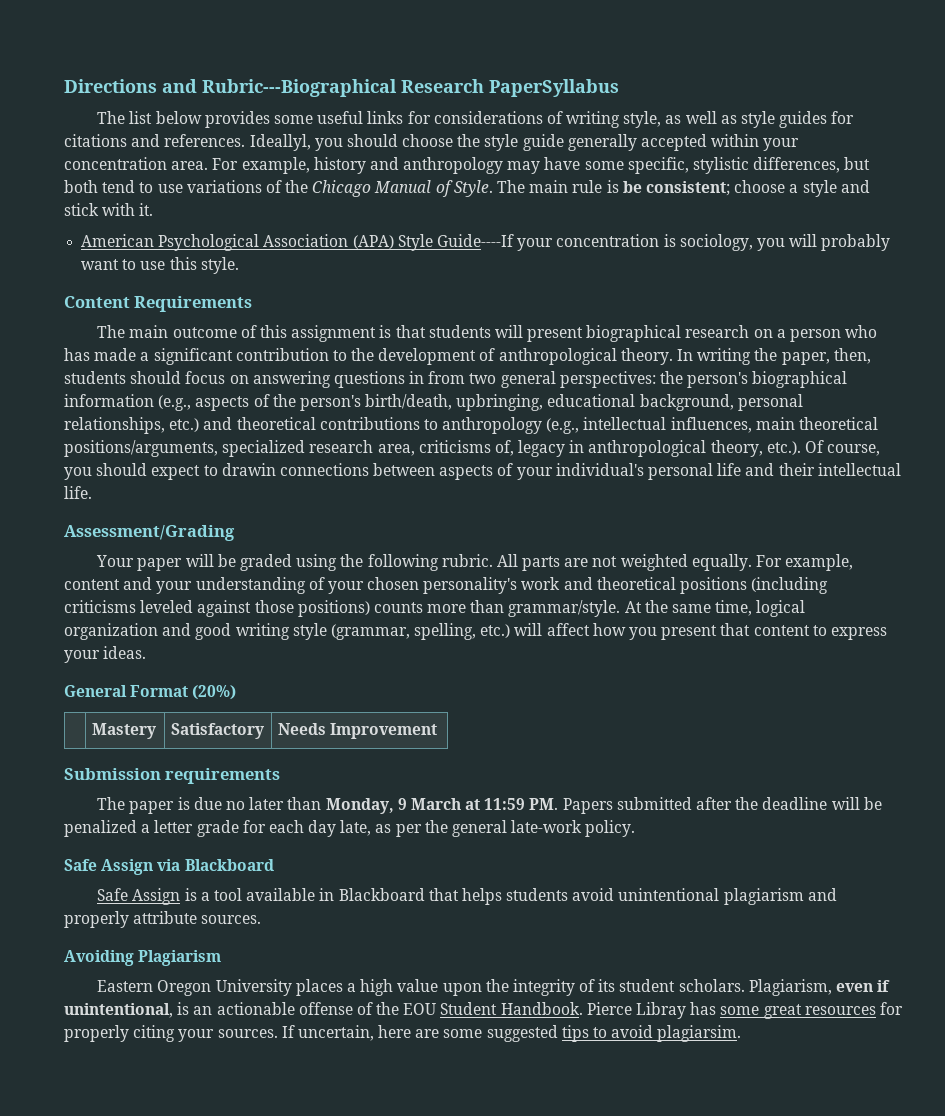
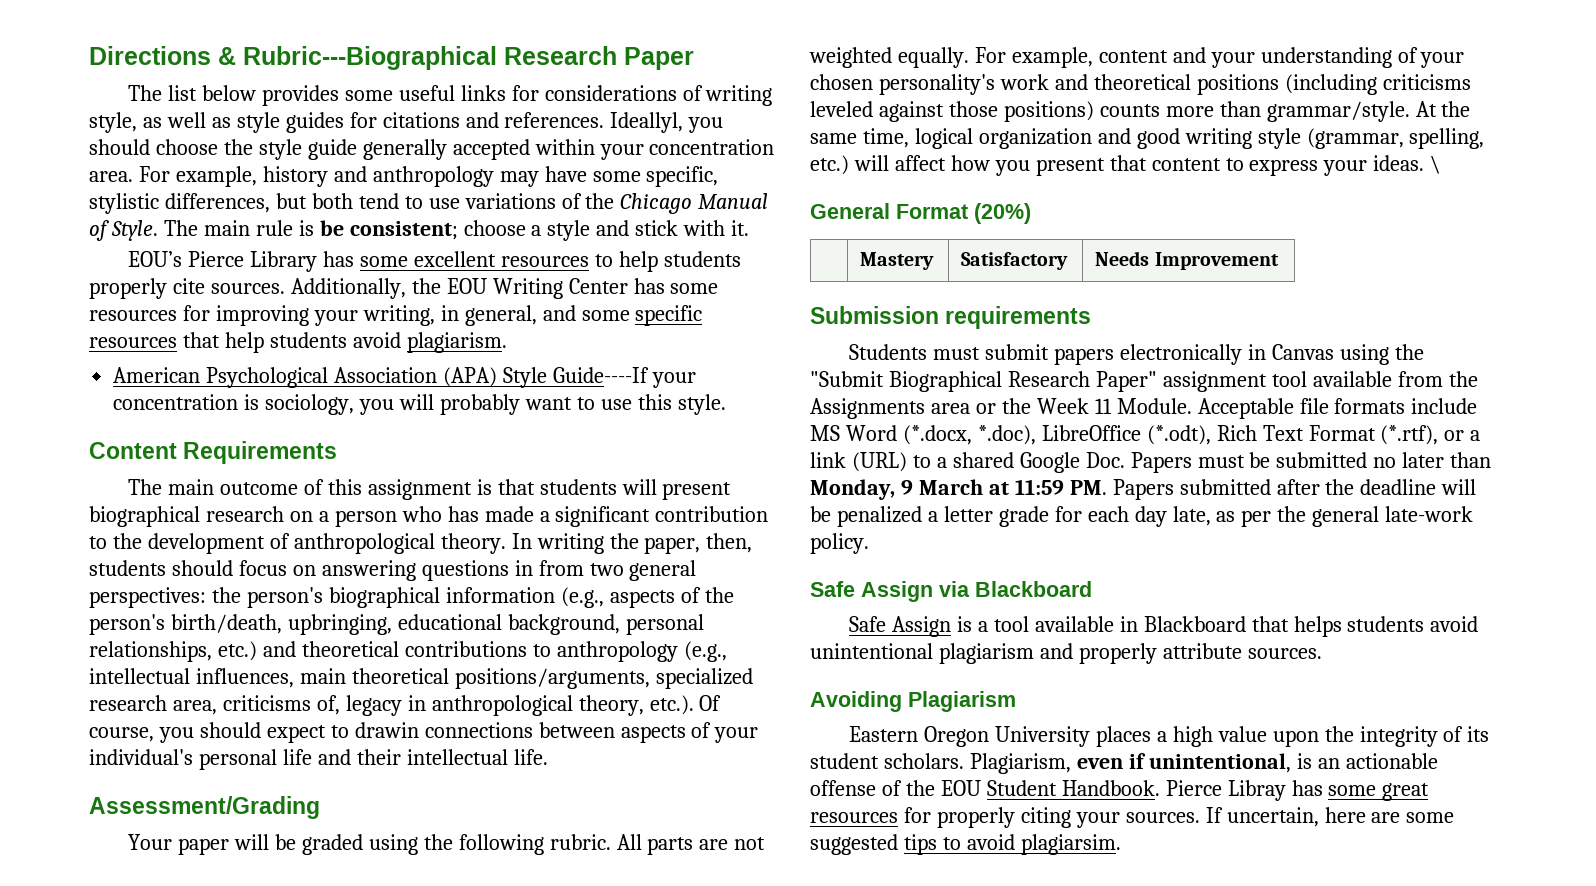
- Directions and Rubric---Biographical Research PaperSyllabus
+ Directions & Rubric---Biographical Research Paper
+ EOU’s Pierce Library has some excellent resources to help students properly cite sources. Additionally, the EOU Writing Center has some resources for improving your writing, in general, and some specific resources that help students avoid plagiarism.
+ \
- The paper is due no later than Monday, 9 March at 11:59 PM. Papers submitted after the deadline will be penalized a letter grade for each day late, as per the general late-work policy.
+ Students must submit papers electronically in Canvas using the "Submit Biographical Research Paper" assignment tool available from the Assignments area or the Week 11 Module. Acceptable file formats include MS Word (*.docx, *.doc), LibreOffice (*.odt), Rich Text Format (*.rtf), or a link (URL) to a shared Google Doc. Papers must be submitted no later than Monday, 9 March at 11:59 PM. Papers submitted after the deadline will be penalized a letter grade for each day late, as per the general late-work policy.

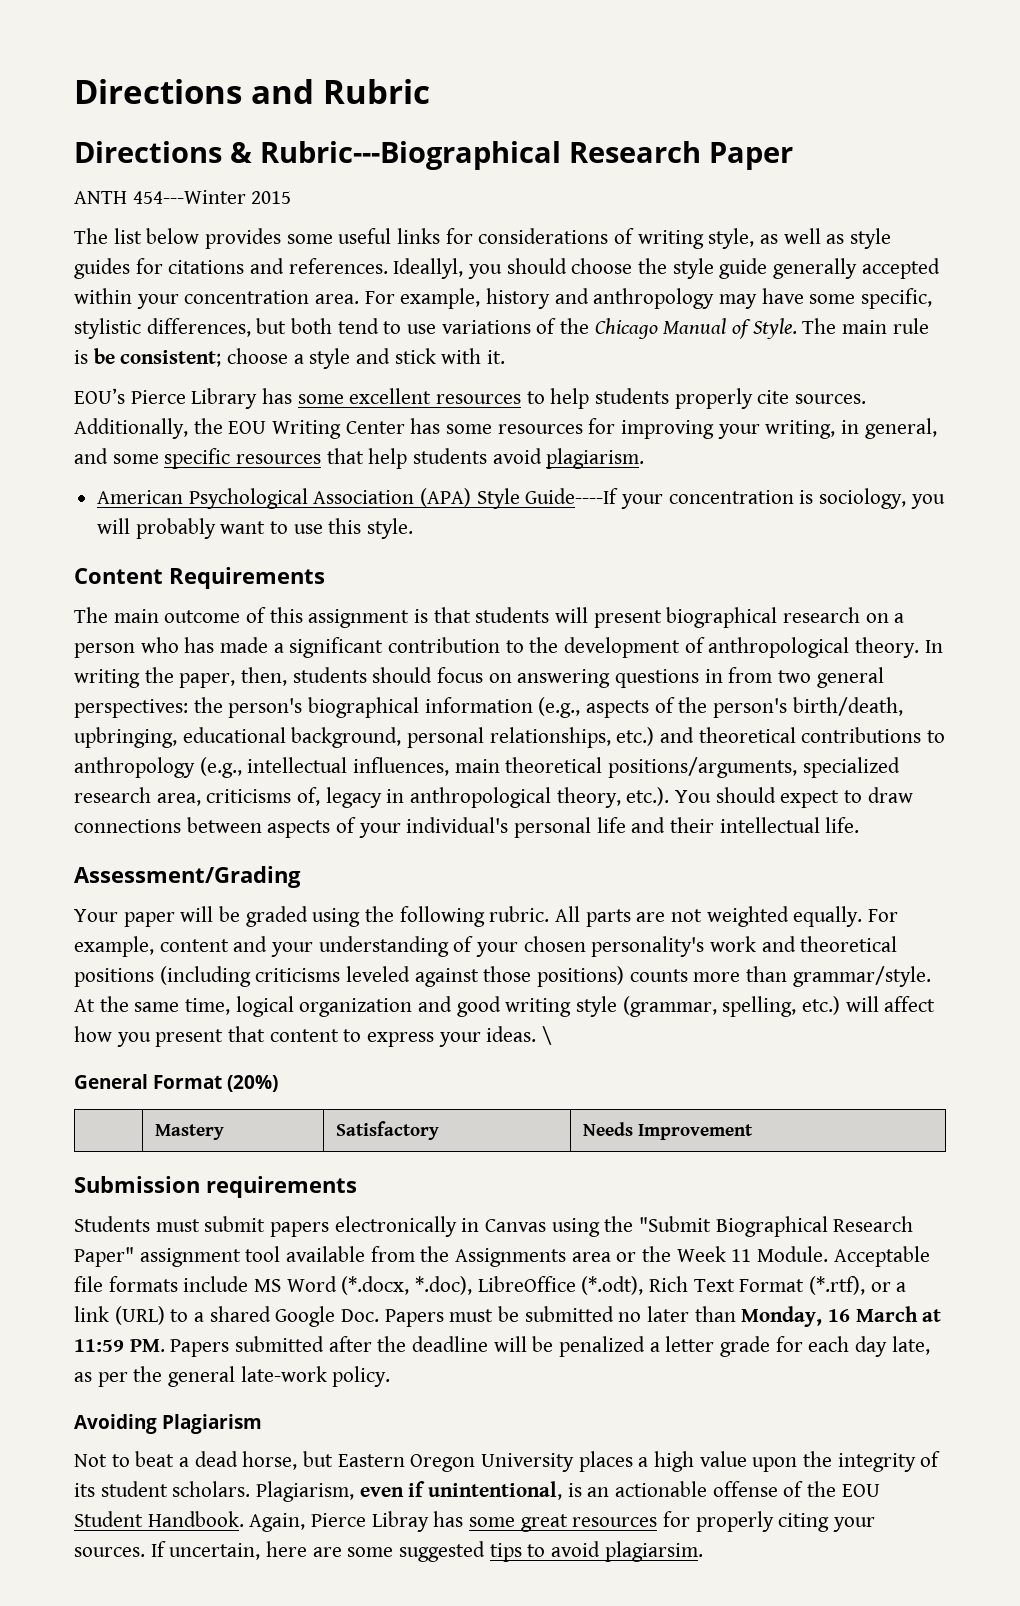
+ Directions and Rubric
+ ANTH 454---Winter 2015
- the person's biographical information (e.g., aspects of the person's birth/death, upbringing, educational background, personal relationships, etc.) and theoretical contributions to anthropology (e.g., intellectual influences, main theoretical positions/arguments, specialized research area, criticisms of, legacy in anthropological theory, etc.). Of course, you should expect to drawin connections between aspects of your individual's personal life and their intellectual life.
+ the person's biographical information (e.g., aspects of the person's birth/death, upbringing, educational background, personal relationships, etc.) and theoretical contributions to anthropology (e.g., intellectual influences, main theoretical positions/arguments, specialized research area, criticisms of, legacy in anthropological theory, etc.). You should expect to draw connections between aspects of your individual's personal life and their intellectual life.
- Acceptable file formats include MS Word (*.docx, *.doc), LibreOffice (*.odt), Rich Text Format (*.rtf), or a link (URL) to a shared Google Doc. Papers must be submitted no later than Monday, 9 March at 11:59 PM. Papers submitted after the deadline will be penalized a letter grade for each day late, as per the general late-work policy.
+ Acceptable file formats include MS Word (*.docx, *.doc), LibreOffice (*.odt), Rich Text Format (*.rtf), or a link (URL) to a shared Google Doc. Papers must be submitted no later than Monday, 16 March at 11:59 PM. Papers submitted after the deadline will be penalized a letter grade for each day late, as per the general late-work policy.
- Safe Assign via Blackboard
- Safe Assign is a tool available in Blackboard that helps students avoid unintentional plagiarism and properly attribute sources.
  Avoiding Plagiarism
- Eastern Oregon University places a high value upon the integrity of its student scholars.
+ Not to beat a dead horse, but Eastern Oregon University places a high value upon the integrity of its student scholars.
- Pierce Libray has some great resources for properly citing your sources.
+ Again, Pierce Libray has some great resources for properly citing your sources.

